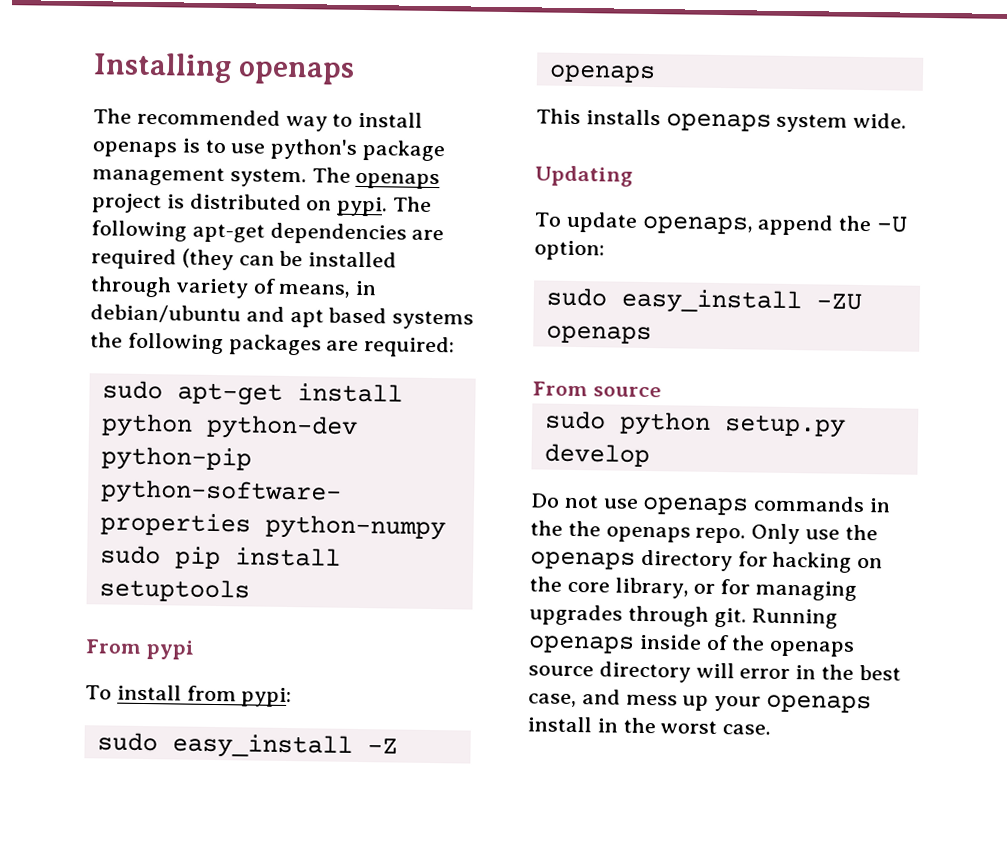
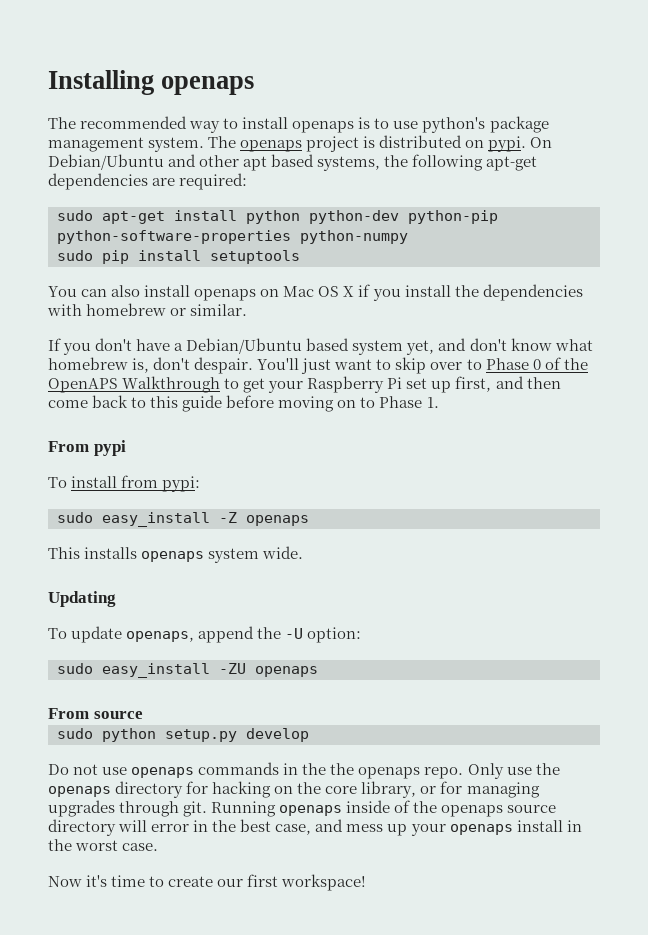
- The following apt-get dependencies are required (they can be installed through variety of means, in debian/ubuntu and apt based systems the following packages are required:
+ On Debian/Ubuntu and other apt based systems, the following apt-get dependencies are required:
+ You can also install openaps on Mac OS X if you install the dependencies with homebrew or similar.
+ If you don't have a Debian/Ubuntu based system yet, and don't know what homebrew is, don't despair. You'll just want to skip over to Phase 0 of the OpenAPS Walkthrough to get your Raspberry Pi set up first, and then come back to this guide before moving on to Phase 1.
+ Now it's time to create our first workspace!

